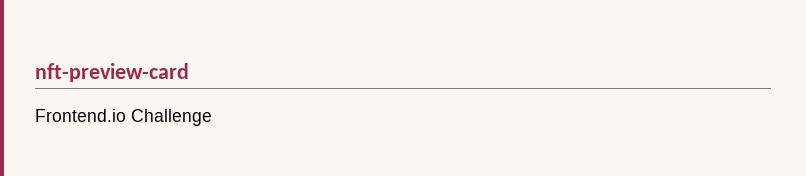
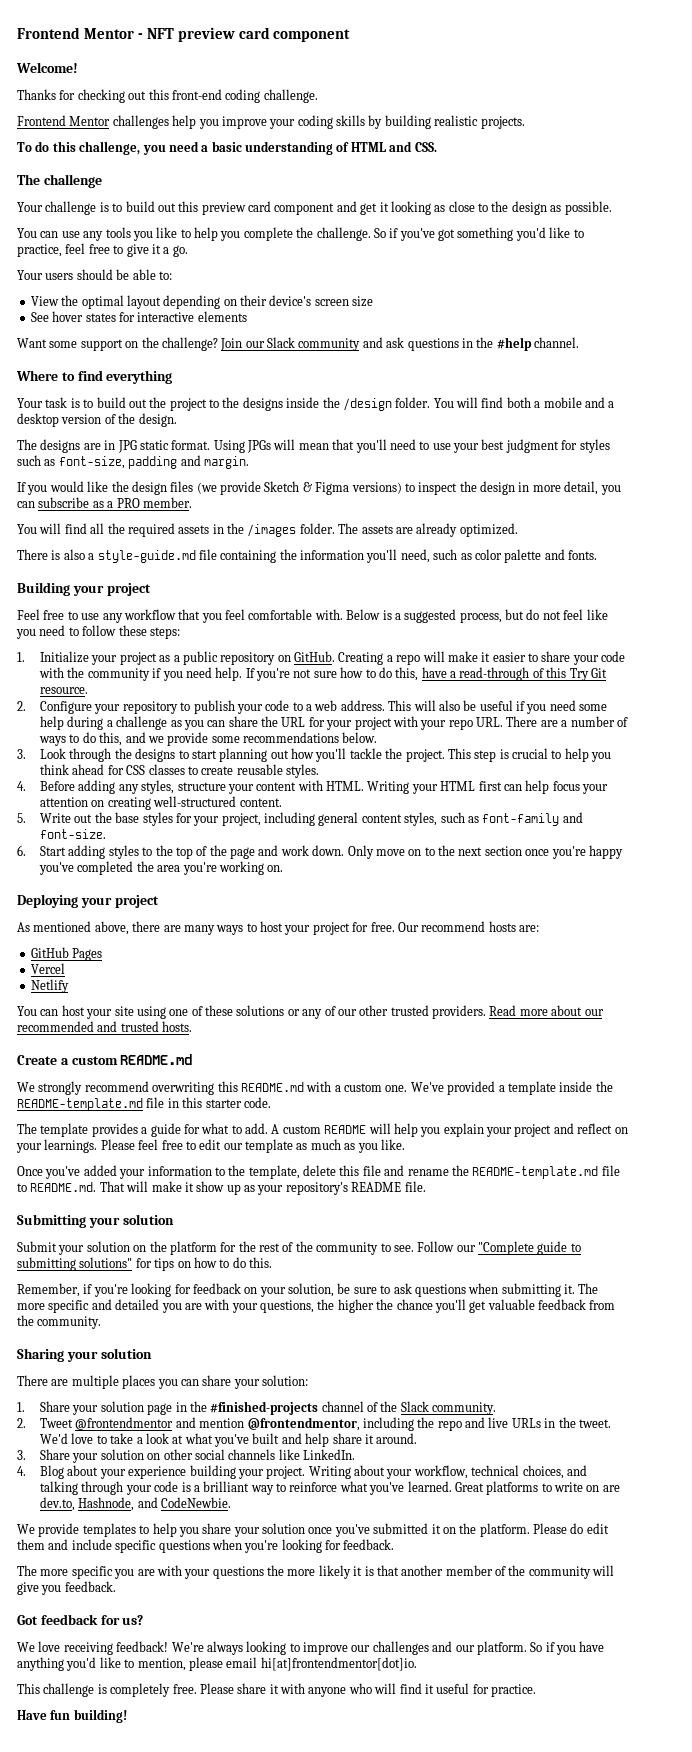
- nft-preview-card
- Frontend.io Challenge
+ Frontend Mentor - NFT preview card component
+ Welcome!
+ Thanks for checking out this front-end coding challenge.
+ Frontend Mentor challenges help you improve your coding skills by building realistic projects.
+ To do this challenge, you need a basic understanding of HTML and CSS.
+ The challenge
+ Your challenge is to build out this preview card component and get it looking as close to the design as possible.
+ You can use any tools you like to help you complete the challenge. So if you've got something you'd like to practice, feel free to give it a go.
+ Your users should be able to:
+ View the optimal layout depending on their device's screen size
+ See hover states for interactive elements
+ Want some support on the challenge? Join our Slack community and ask questions in the #help channel.
+ Where to find everything
+ Your task is to build out the project to the designs inside the /design folder. You will find both a mobile and a desktop version of the design.
+ The designs are in JPG static format. Using JPGs will mean that you'll need to use your best judgment for styles such as font-size, padding and margin.
+ If you would like the design files (we provide Sketch & Figma versions) to inspect the design in more detail, you can subscribe as a PRO member.
+ You will find all the required assets in the /images folder. The assets are already optimized.
+ There is also a style-guide.md file containing the information you'll need, such as color palette and fonts.
+ Building your project
+ Feel free to use any workflow that you feel comfortable with. Below is a suggested process, but do not feel like you need to follow these steps:
+ 1. Initialize your project as a public repository on GitHub. Creating a repo will make it easier to share your code with the community if you need help. If you're not sure how to do this, have a read-through of this Try Git resource.
+ 2. Configure your repository to publish your code to a web address. This will also be useful if you need some help during a challenge as you can share the URL for your project with your repo URL. There are a number of ways to do this, and we provide some recommendations below.
+ 3. Look through the designs to start planning out how you'll tackle the project. This step is crucial to help you think ahead for CSS classes to create reusable styles.
+ 4. Before adding any styles, structure your content with HTML. Writing your HTML first can help focus your attention on creating well-structured content.
+ 5. Write out the base styles for your project, including general content styles, such as font-family and font-size.
+ 6. Start adding styles to the top of the page and work down. Only move on to the next section once you're happy you've completed the area you're working on.
+ Deploying your project
+ As mentioned above, there are many ways to host your project for free. Our recommend hosts are:
+ GitHub Pages
+ Vercel
+ Netlify
+ You can host your site using one of these solutions or any of our other trusted providers. Read more about our recommended and trusted hosts.
+ Create a custom README.md
+ We strongly recommend overwriting this README.md with a custom one. We've provided a template inside the README-template.md file in this starter code.
+ The template provides a guide for what to add. A custom README will help you explain your project and reflect on your learnings. Please feel free to edit our template as much as you like.
+ Once you've added your information to the template, delete this file and rename the README-template.md file to README.md. That will make it show up as your repository's README file.
+ Submitting your solution
+ Submit your solution on the platform for the rest of the community to see. Follow our "Complete guide to submitting solutions" for tips on how to do this.
+ Remember, if you're looking for feedback on your solution, be sure to ask questions when submitting it. The more specific and detailed you are with your questions, the higher the chance you'll get valuable feedback from the community.
+ Sharing your solution
+ There are multiple places you can share your solution:
+ 1. Share your solution page in the #finished-projects channel of the Slack community.
+ 2. Tweet @frontendmentor and mention @frontendmentor, including the repo and live URLs in the tweet. We'd love to take a look at what you've built and help share it around.
+ 3. Share your solution on other social channels like LinkedIn.
+ 4. Blog about your experience building your project. Writing about your workflow, technical choices, and talking through your code is a brilliant way to reinforce what you've learned. Great platforms to write on are dev.to, Hashnode, and CodeNewbie.
+ We provide templates to help you share your solution once you've submitted it on the platform. Please do edit them and include specific questions when you're looking for feedback.
+ The more specific you are with your questions the more likely it is that another member of the community will give you feedback.
+ Got feedback for us?
+ We love receiving feedback! We're always looking to improve our challenges and our platform. So if you have anything you'd like to mention, please email hi[at]frontendmentor[dot]io.
+ This challenge is completely free. Please share it with anyone who will find it useful for practice.
+ Have fun building!

